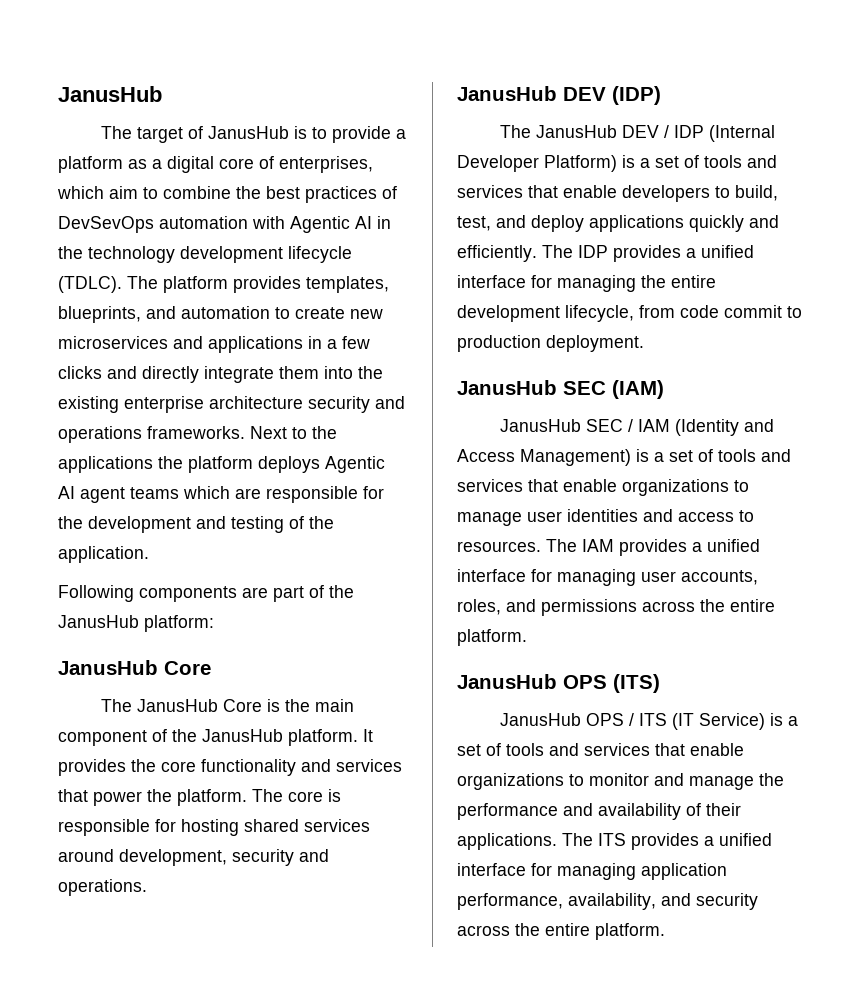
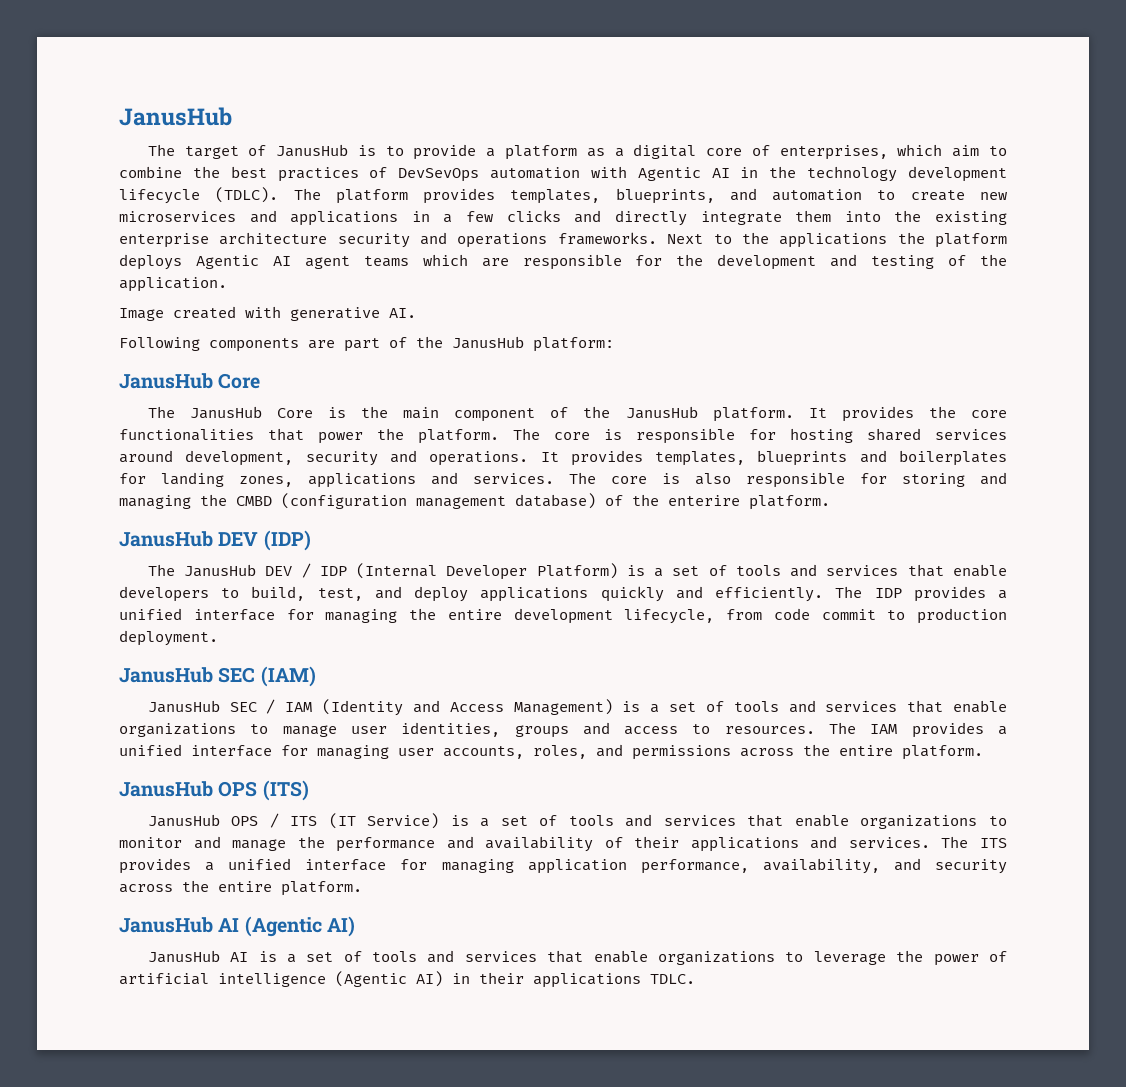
+ Image created with generative AI.
- It provides the core functionality and services that power the platform.
+ It provides the core functionalities that power the platform.
+ It provides templates, blueprints and boilerplates for landing zones, applications and services. The core is also responsible for storing and managing the CMBD (configuration management database) of the enterire platform.
- JanusHub SEC / IAM (Identity and Access Management) is a set of tools and services that enable organizations to manage user identities and access to resources.
+ JanusHub SEC / IAM (Identity and Access Management) is a set of tools and services that enable organizations to manage user identities, groups and access to resources.
- JanusHub OPS / ITS (IT Service) is a set of tools and services that enable organizations to monitor and manage the performance and availability of their applications.
+ JanusHub OPS / ITS (IT Service) is a set of tools and services that enable organizations to monitor and manage the performance and availability of their applications and services.
+ JanusHub AI (Agentic AI)
+ JanusHub AI is a set of tools and services that enable organizations to leverage the power of artificial intelligence (Agentic AI) in their applications TDLC.

